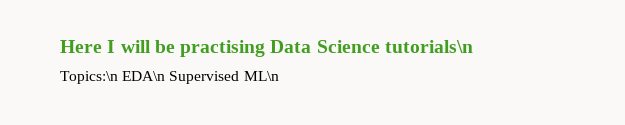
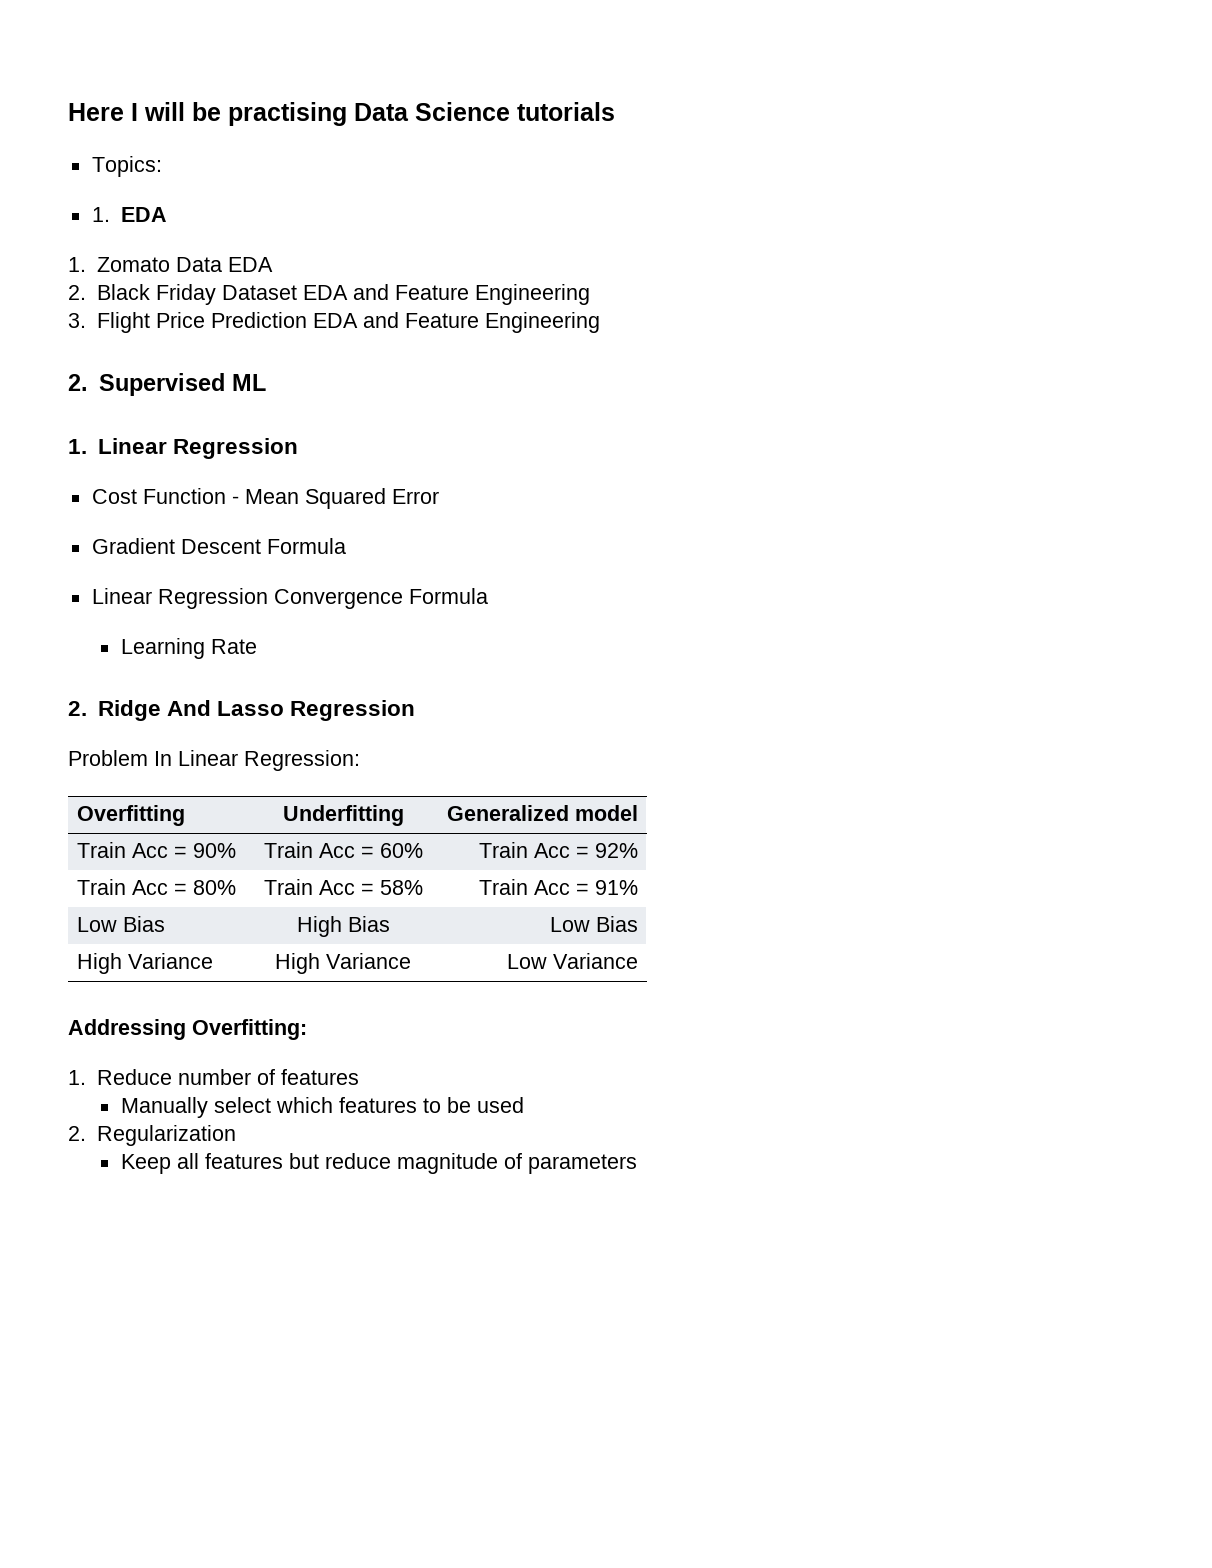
- Here I will be practising Data Science tutorials\n
- Topics:\n EDA\n Supervised ML\n
+ Here I will be practising Data Science tutorials
+ Topics:
+ 1. EDA
+ 1. Zomato Data EDA
+ 2. Black Friday Dataset EDA and Feature Engineering
+ 3. Flight Price Prediction EDA and Feature Engineering
+ 2. Supervised ML
+ 1. Linear Regression
+ Cost Function - Mean Squared Error
+ Gradient Descent Formula
+ Linear Regression Convergence Formula
+ Learning Rate
+ 2. Ridge And Lasso Regression
+ Problem In Linear Regression:
+ Overfitting | Underfitting | Generalized model
+ Train Acc = 90% | Train Acc = 60% | Train Acc = 92%
+ Train Acc = 80% | Train Acc = 58% | Train Acc = 91%
+ Low Bias | High Bias | Low Bias
+ High Variance | High Variance | Low Variance
+ Addressing Overfitting:
+ 1. Reduce number of features
+ Manually select which features to be used
+ 2. Regularization
+ Keep all features but reduce magnitude of parameters

